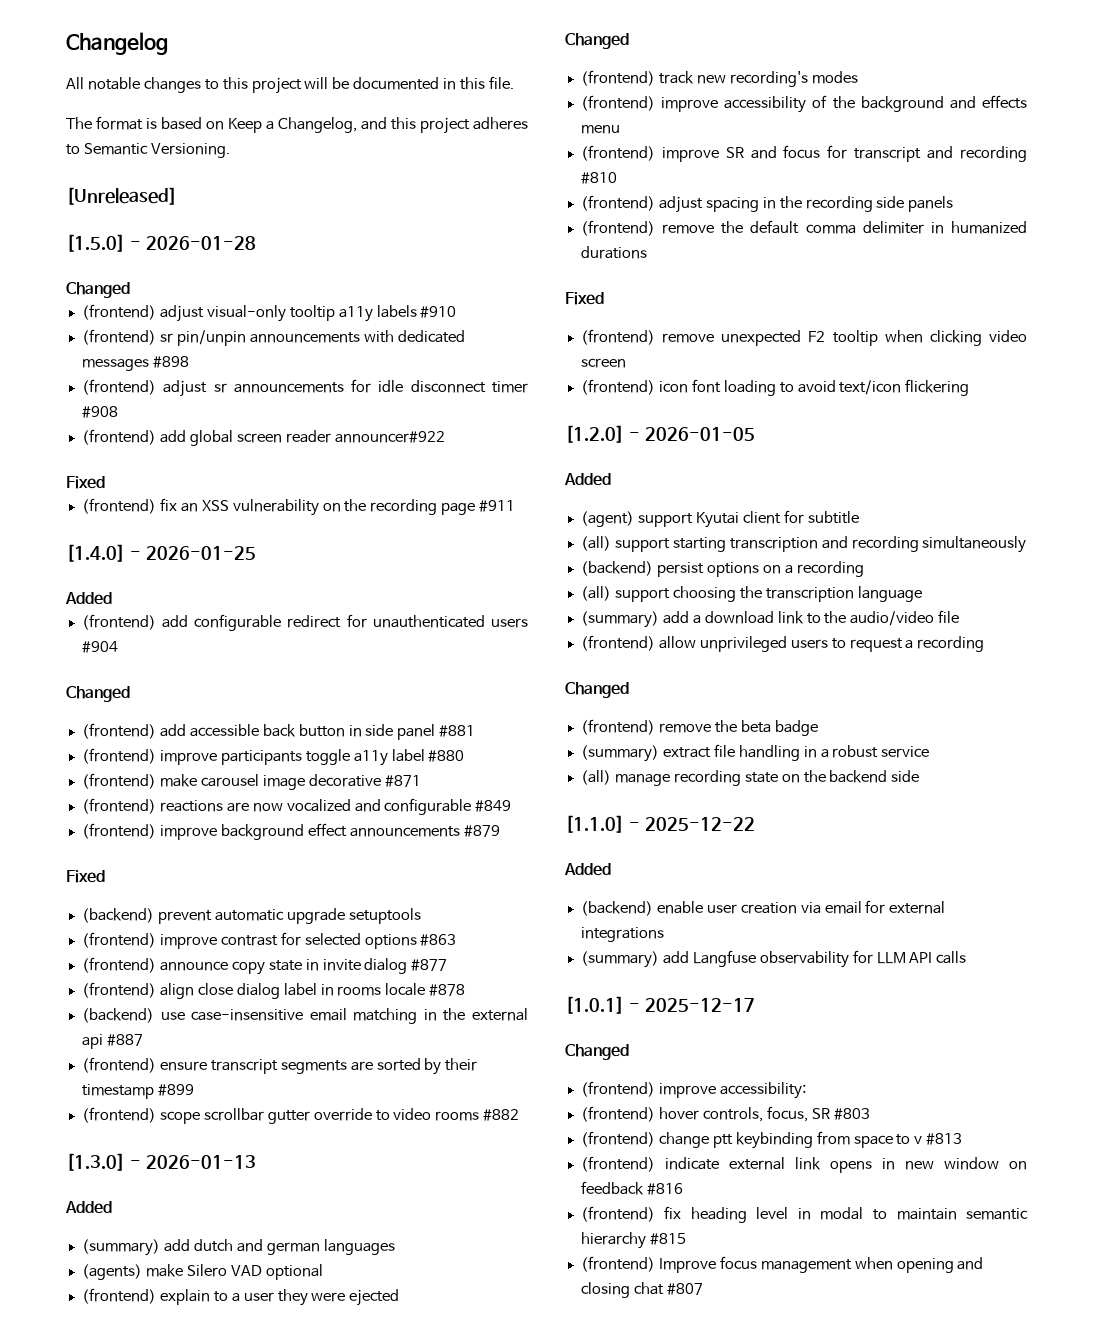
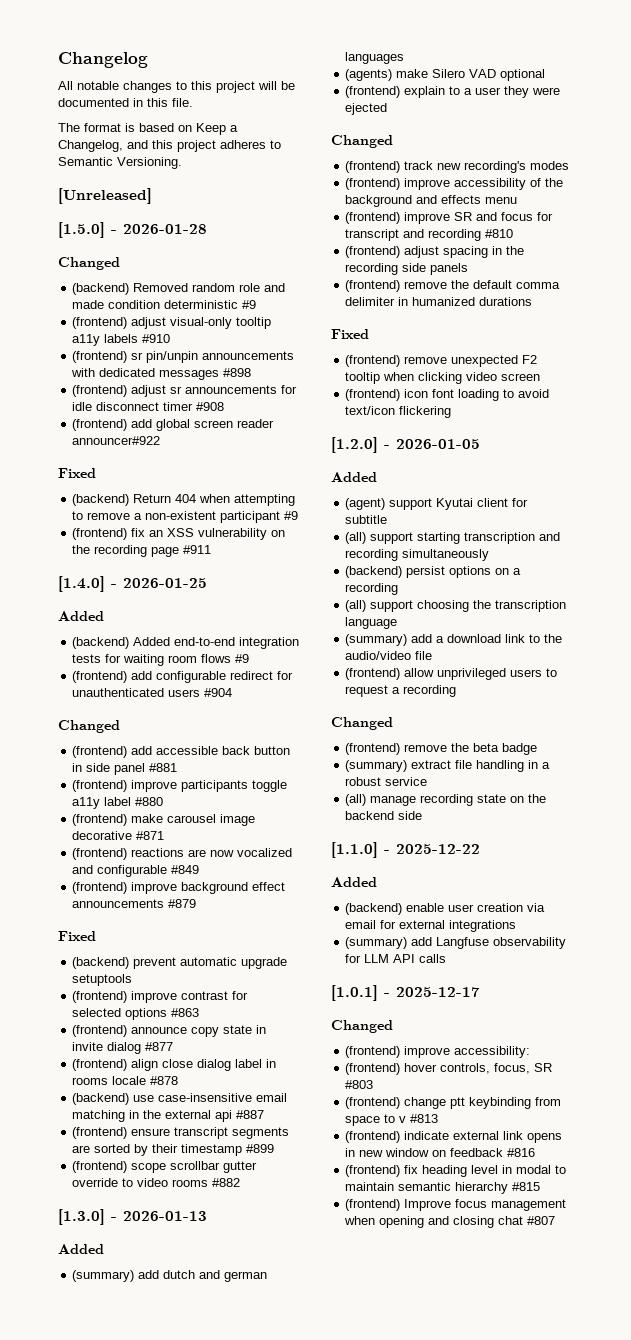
+ (backend) Removed random role and made condition deterministic #9
+ (backend) Return 404 when attempting to remove a non-existent participant #9
+ (backend) Added end-to-end integration tests for waiting room flows #9

